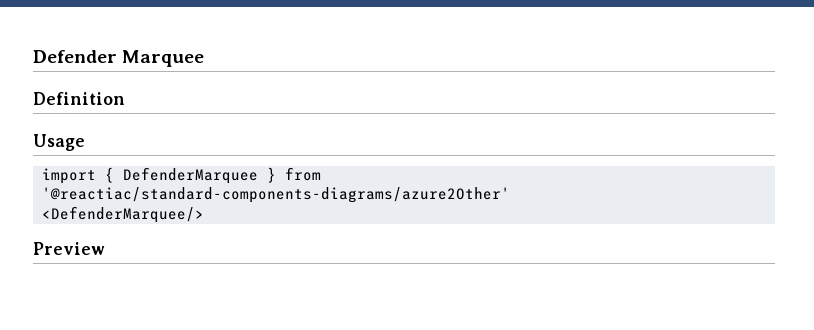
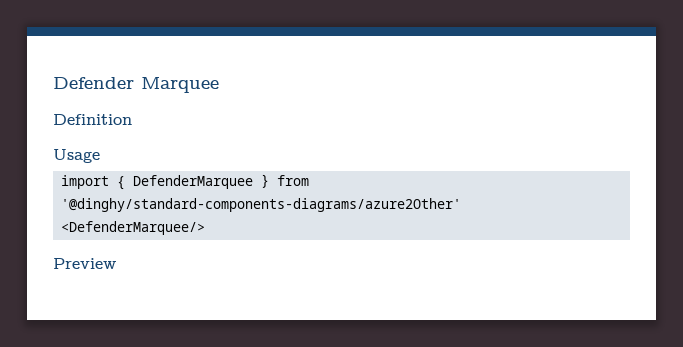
- import { DefenderMarquee } from '@reactiac/standard-components-diagrams/azure2Other'
+ import { DefenderMarquee } from '@dinghy/standard-components-diagrams/azure2Other'

